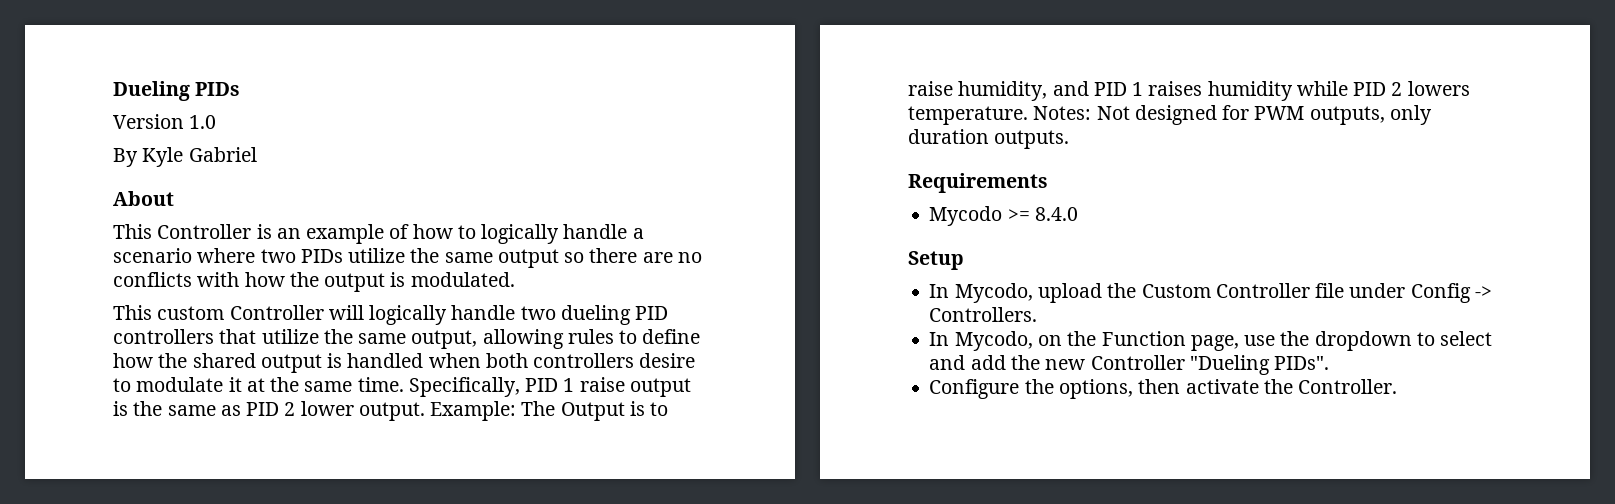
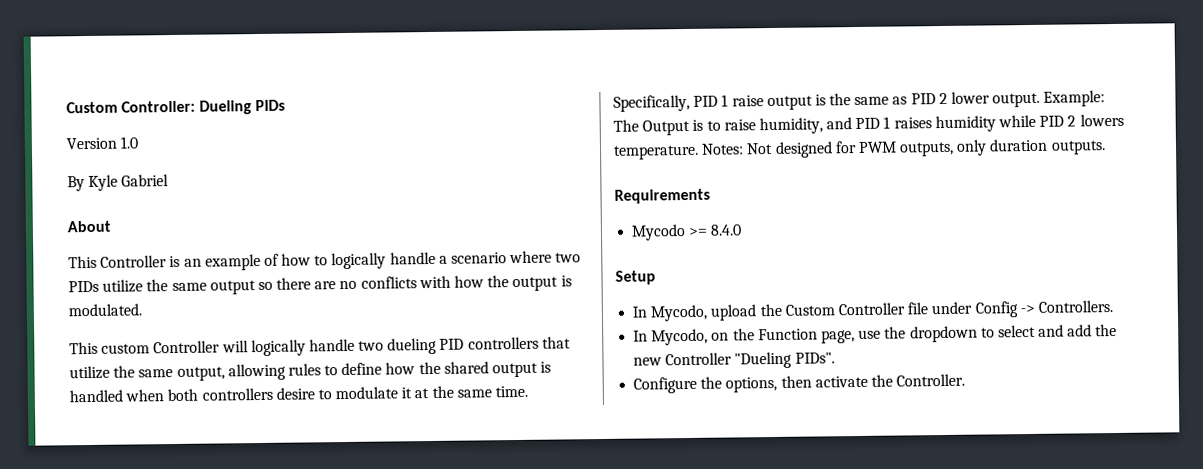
- Dueling PIDs
+ Custom Controller: Dueling PIDs

